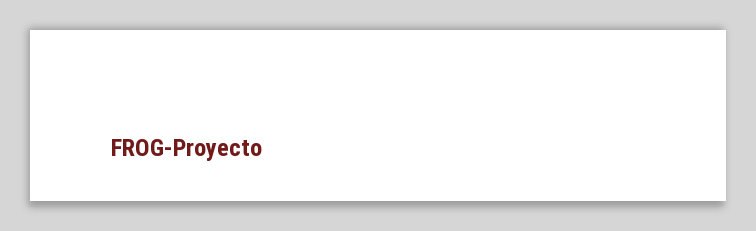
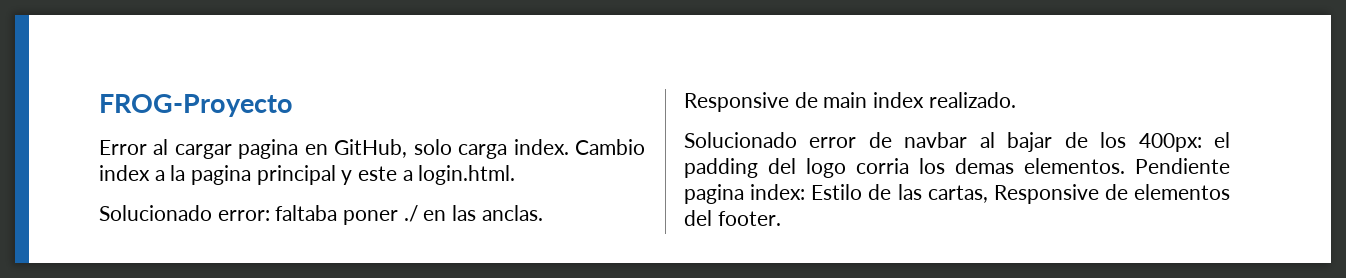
+ Error al cargar pagina en GitHub, solo carga index. Cambio index a la pagina principal y este a login.html.
+ Solucionado error: faltaba poner ./ en las anclas. Responsive de main index realizado.
+ Solucionado error de navbar al bajar de los 400px: el padding del logo corria los demas elementos. Pendiente pagina index: Estilo de las cartas, Responsive de elementos del footer.

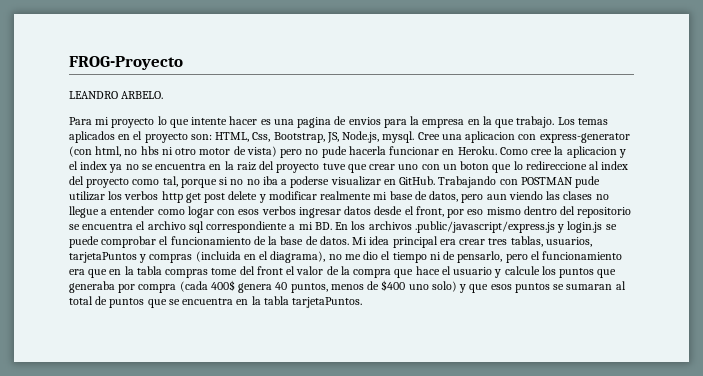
- Error al cargar pagina en GitHub, solo carga index. Cambio index a la pagina principal y este a login.html.
- Solucionado error: faltaba poner ./ en las anclas. Responsive de main index realizado.
- Solucionado error de navbar al bajar de los 400px: el padding del logo corria los demas elementos. Pendiente pagina index: Estilo de las cartas, Responsive de elementos del footer.
+ LEANDRO ARBELO.
+ Para mi proyecto lo que intente hacer es una pagina de envios para la empresa en la que trabajo. Los temas aplicados en el proyecto son: HTML, Css, Bootstrap, JS, Node.js, mysql. Cree una aplicacion con express-generator (con html, no hbs ni otro motor de vista) pero no pude hacerla funcionar en Heroku. Como cree la aplicacion y el index ya no se encuentra en la raiz del proyecto tuve que crear uno con un boton que lo redireccione al index del proyecto como tal, porque si no no iba a poderse visualizar en GitHub. Trabajando con POSTMAN pude utilizar los verbos http get post delete y modificar realmente mi base de datos, pero aun viendo las clases no llegue a entender como logar con esos verbos ingresar datos desde el front, por eso mismo dentro del repositorio se encuentra el archivo sql correspondiente a mi BD. En los archivos .public/javascript/express.js y login.js se puede comprobar el funcionamiento de la base de datos. Mi idea principal era crear tres tablas, usuarios, tarjetaPuntos y compras (incluida en el diagrama), no me dio el tiempo ni de pensarlo, pero el funcionamiento era que en la tabla compras tome del front el valor de la compra que hace el usuario y calcule los puntos que generaba por compra (cada 400$ genera 40 puntos, menos de $400 uno solo) y que esos puntos se sumaran al total de puntos que se encuentra en la tabla tarjetaPuntos.

